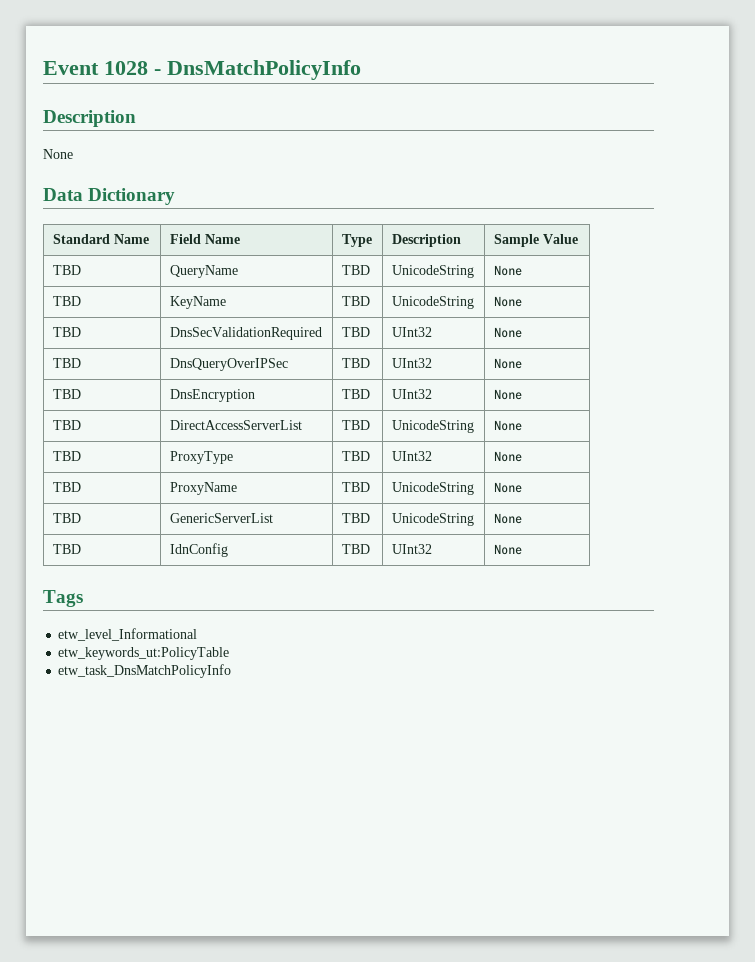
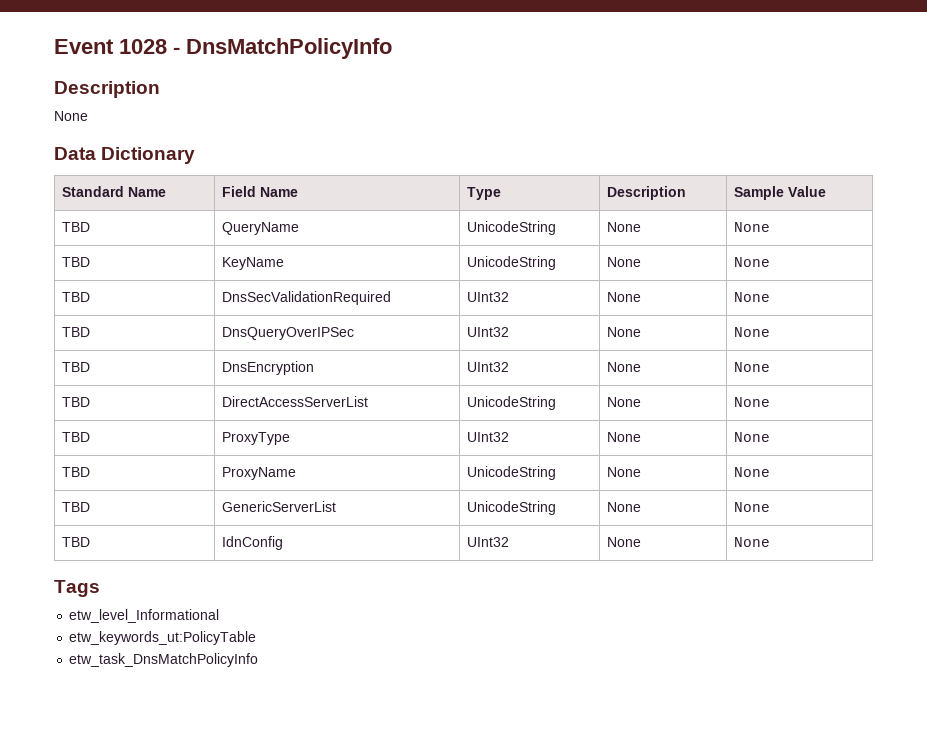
- TBD | QueryName | TBD | UnicodeString | None
+ TBD | QueryName | UnicodeString | None | None
- TBD | KeyName | TBD | UnicodeString | None
+ TBD | KeyName | UnicodeString | None | None
- TBD | DnsSecValidationRequired | TBD | UInt32 | None
+ TBD | DnsSecValidationRequired | UInt32 | None | None
- TBD | DnsQueryOverIPSec | TBD | UInt32 | None
+ TBD | DnsQueryOverIPSec | UInt32 | None | None
- TBD | DnsEncryption | TBD | UInt32 | None
+ TBD | DnsEncryption | UInt32 | None | None
- TBD | DirectAccessServerList | TBD | UnicodeString | None
+ TBD | DirectAccessServerList | UnicodeString | None | None
- TBD | ProxyType | TBD | UInt32 | None
+ TBD | ProxyType | UInt32 | None | None
- TBD | ProxyName | TBD | UnicodeString | None
+ TBD | ProxyName | UnicodeString | None | None
- TBD | GenericServerList | TBD | UnicodeString | None
+ TBD | GenericServerList | UnicodeString | None | None
- TBD | IdnConfig | TBD | UInt32 | None
+ TBD | IdnConfig | UInt32 | None | None

